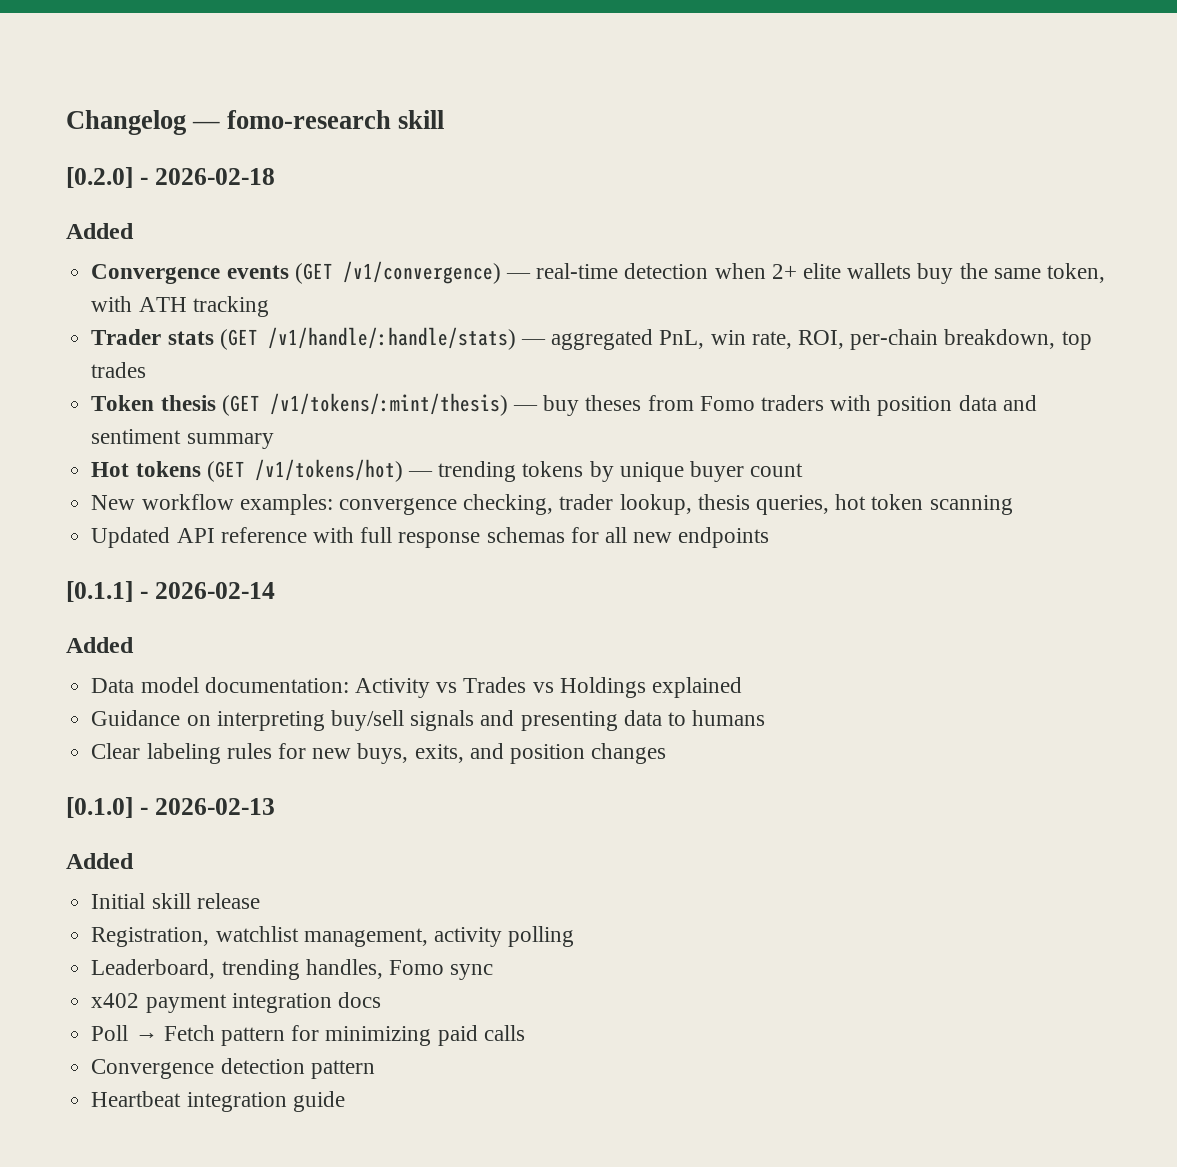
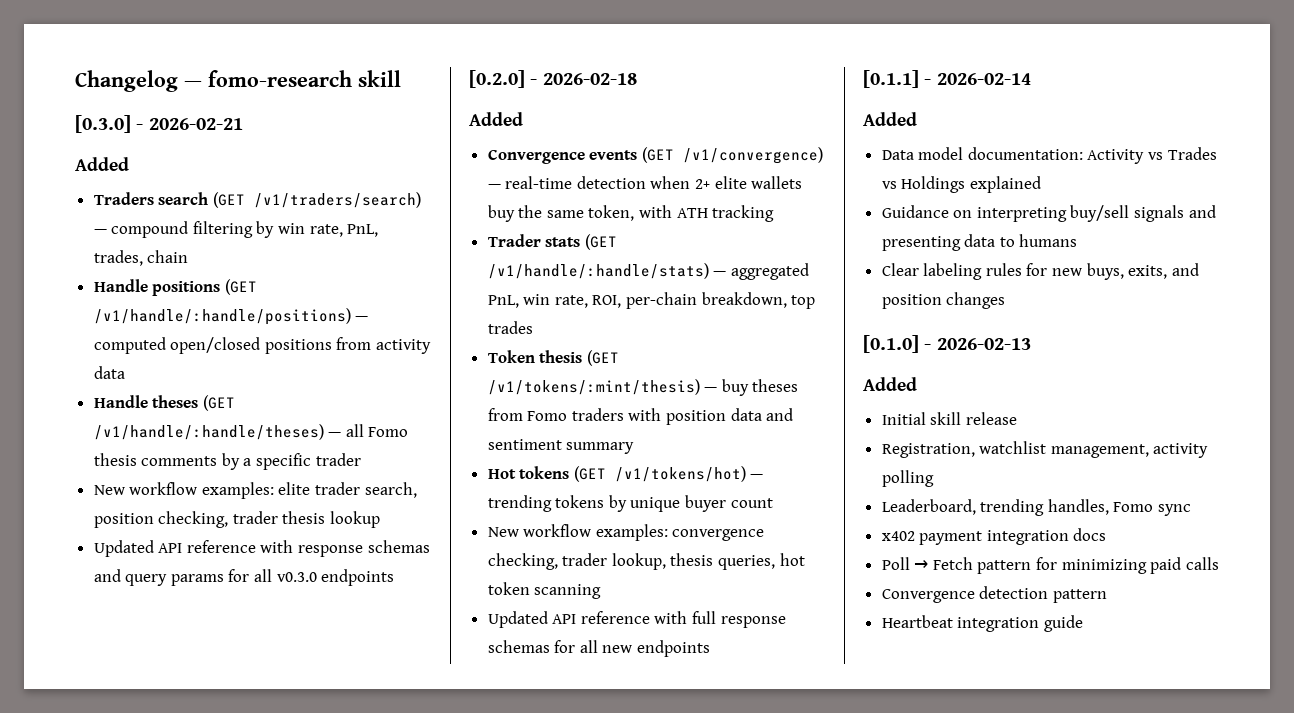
+ [0.3.0] - 2026-02-21
+ Added
+ Traders search (GET /v1/traders/search) — compound filtering by win rate, PnL, trades, chain
+ Handle positions (GET /v1/handle/:handle/positions) — computed open/closed positions from activity data
+ Handle theses (GET /v1/handle/:handle/theses) — all Fomo thesis comments by a specific trader
+ New workflow examples: elite trader search, position checking, trader thesis lookup
+ Updated API reference with response schemas and query params for all v0.3.0 endpoints

